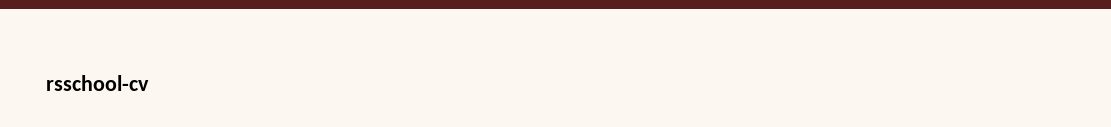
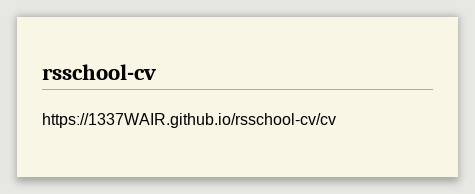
+ https://1337WAIR.github.io/rsschool-cv/cv

